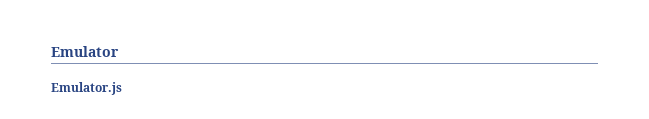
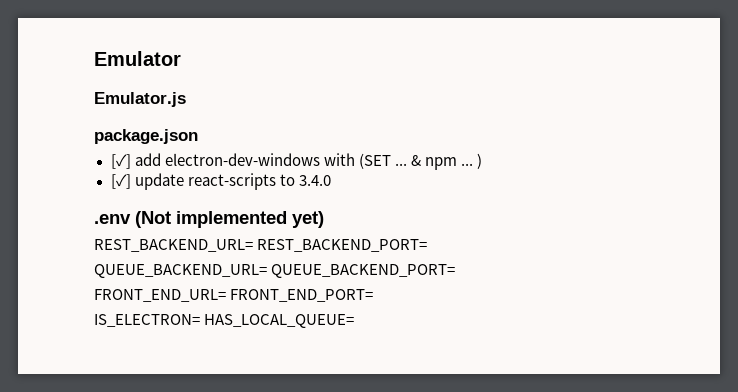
+ package.json
+ [✓] add electron-dev-windows with (SET ... & npm ... )
+ [✓] update react-scripts to 3.4.0
+ .env (Not implemented yet)
+ REST_BACKEND_URL= REST_BACKEND_PORT=
+ QUEUE_BACKEND_URL= QUEUE_BACKEND_PORT=
+ FRONT_END_URL= FRONT_END_PORT=
+ IS_ELECTRON= HAS_LOCAL_QUEUE=

